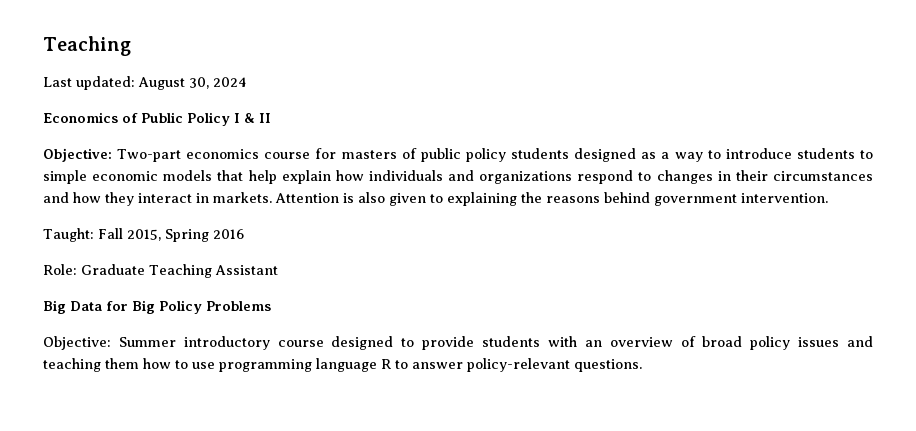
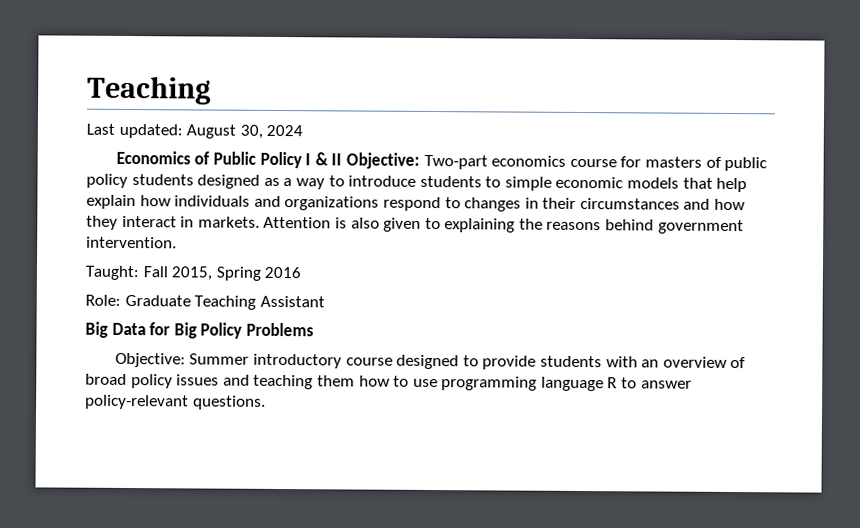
- Economics of Public Policy I & II
- Objective: Two-part economics course for masters of public policy students designed as a way to introduce students to simple economic models that help explain how individuals and organizations respond to changes in their circumstances and how they interact in markets.
+ Economics of Public Policy I & II Objective: Two-part economics course for masters of public policy students designed as a way to introduce students to simple economic models that help explain how individuals and organizations respond to changes in their circumstances and how they interact in markets.

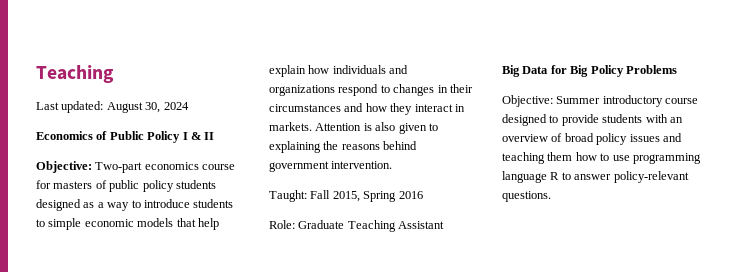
- Economics of Public Policy I & II Objective: Two-part economics course for masters of public policy students designed as a way to introduce students to simple economic models that help explain how individuals and organizations respond to changes in their circumstances and how they interact in markets.
+ Economics of Public Policy I & II
+ Objective: Two-part economics course for masters of public policy students designed as a way to introduce students to simple economic models that help explain how individuals and organizations respond to changes in their circumstances and how they interact in markets.

